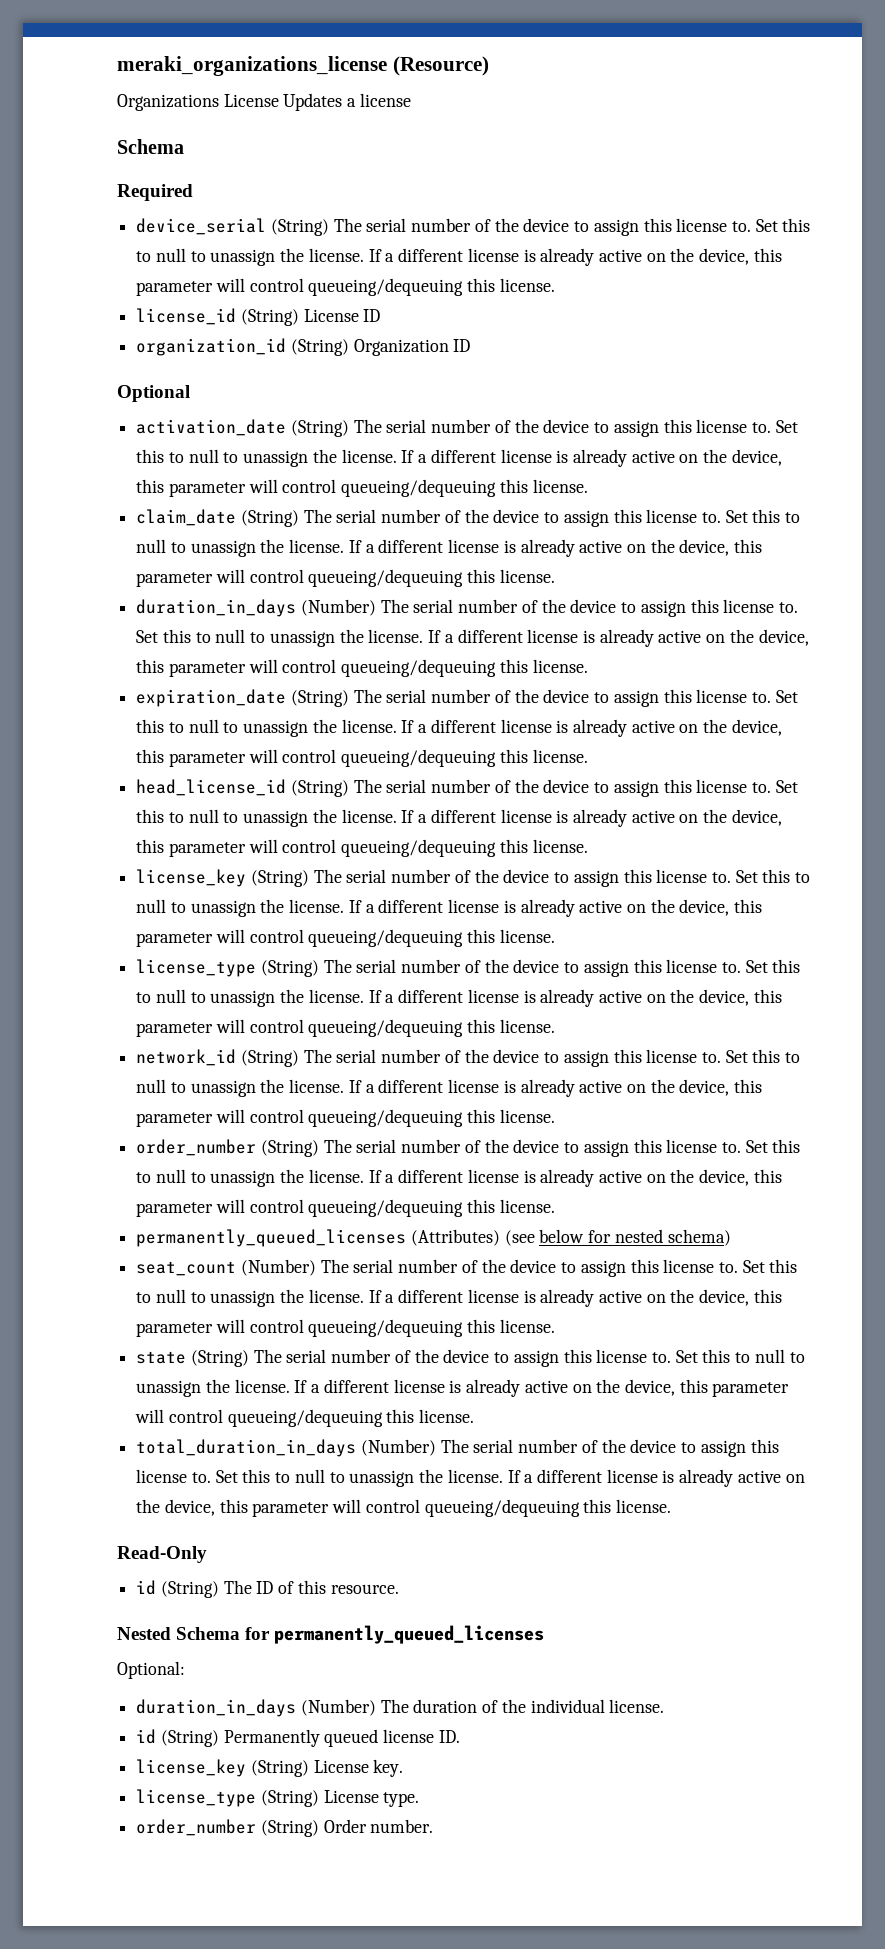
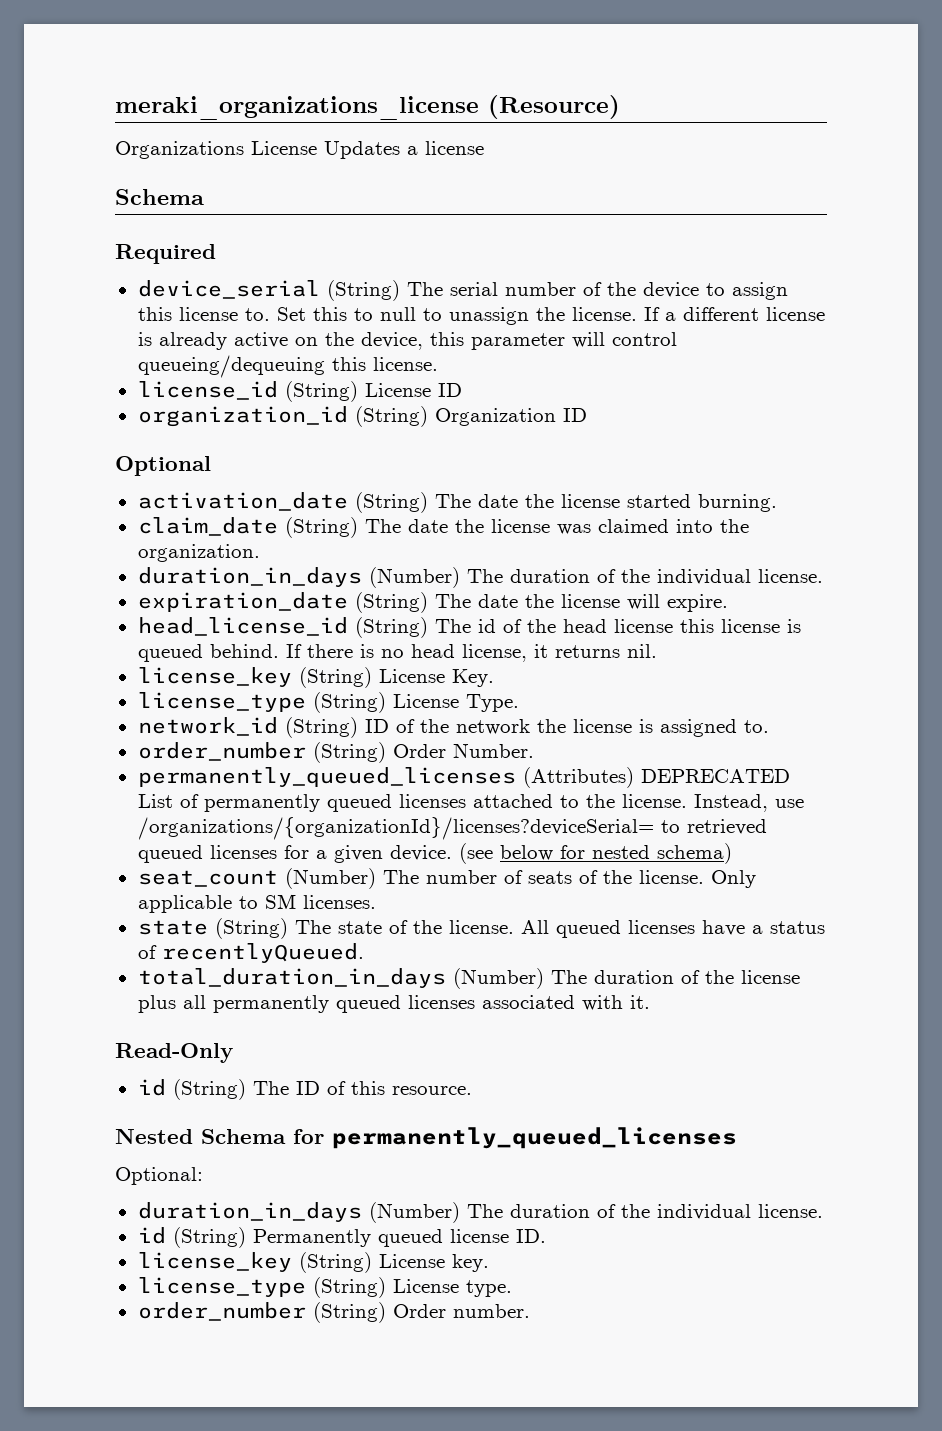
- activation_date (String) The serial number of the device to assign this license to. Set this to null to unassign the license. If a different license is already active on the device, this parameter will control queueing/dequeuing this license.
- claim_date (String) The serial number of the device to assign this license to. Set this to null to unassign the license. If a different license is already active on the device, this parameter will control queueing/dequeuing this license.
- duration_in_days (Number) The serial number of the device to assign this license to. Set this to null to unassign the license. If a different license is already active on the device, this parameter will control queueing/dequeuing this license.
- expiration_date (String) The serial number of the device to assign this license to. Set this to null to unassign the license. If a different license is already active on the device, this parameter will control queueing/dequeuing this license.
- head_license_id (String) The serial number of the device to assign this license to. Set this to null to unassign the license. If a different license is already active on the device, this parameter will control queueing/dequeuing this license.
- license_key (String) The serial number of the device to assign this license to. Set this to null to unassign the license. If a different license is already active on the device, this parameter will control queueing/dequeuing this license.
- license_type (String) The serial number of the device to assign this license to. Set this to null to unassign the license. If a different license is already active on the device, this parameter will control queueing/dequeuing this license.
- network_id (String) The serial number of the device to assign this license to. Set this to null to unassign the license. If a different license is already active on the device, this parameter will control queueing/dequeuing this license.
- order_number (String) The serial number of the device to assign this license to. Set this to null to unassign the license. If a different license is already active on the device, this parameter will control queueing/dequeuing this license.
- permanently_queued_licenses (Attributes) (see below for nested schema)
+ activation_date (String) The date the license started burning.
+ claim_date (String) The date the license was claimed into the organization.
+ duration_in_days (Number) The duration of the individual license.
+ expiration_date (String) The date the license will expire.
+ head_license_id (String) The id of the head license this license is queued behind. If there is no head license, it returns nil.
+ license_key (String) License Key.
+ license_type (String) License Type.
+ network_id (String) ID of the network the license is assigned to.
+ order_number (String) Order Number.
+ permanently_queued_licenses (Attributes) DEPRECATED List of permanently queued licenses attached to the license. Instead, use /organizations/{organizationId}/licenses?deviceSerial= to retrieved queued licenses for a given device. (see below for nested schema)
- seat_count (Number) The serial number of the device to assign this license to. Set this to null to unassign the license. If a different license is already active on the device, this parameter will control queueing/dequeuing this license.
- state (String) The serial number of the device to assign this license to. Set this to null to unassign the license. If a different license is already active on the device, this parameter will control queueing/dequeuing this license.
- total_duration_in_days (Number) The serial number of the device to assign this license to. Set this to null to unassign the license. If a different license is already active on the device, this parameter will control queueing/dequeuing this license.
+ seat_count (Number) The number of seats of the license. Only applicable to SM licenses.
+ state (String) The state of the license. All queued licenses have a status of recentlyQueued.
+ total_duration_in_days (Number) The duration of the license plus all permanently queued licenses associated with it.

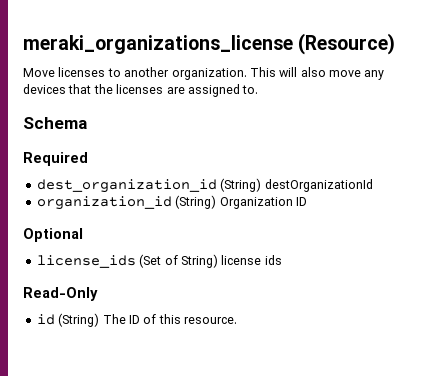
- Organizations License Updates a license
+ Move licenses to another organization. This will also move any devices that the licenses are assigned to.
  Schema
  Required
- device_serial (String) The serial number of the device to assign this license to. Set this to null to unassign the license. If a different license is already active on the device, this parameter will control queueing/dequeuing this license.
- license_id (String) License ID
+ dest_organization_id (String) destOrganizationId
- activation_date (String) The date the license started burning.
- claim_date (String) The date the license was claimed into the organization.
- duration_in_days (Number) The duration of the individual license.
- expiration_date (String) The date the license will expire.
- head_license_id (String) The id of the head license this license is queued behind. If there is no head license, it returns nil.
- license_key (String) License Key.
- license_type (String) License Type.
- network_id (String) ID of the network the license is assigned to.
- order_number (String) Order Number.
- permanently_queued_licenses (Attributes) DEPRECATED List of permanently queued licenses attached to the license. Instead, use /organizations/{organizationId}/licenses?deviceSerial= to retrieved queued licenses for a given device. (see below for nested schema)
- seat_count (Number) The number of seats of the license. Only applicable to SM licenses.
- state (String) The state of the license. All queued licenses have a status of recentlyQueued.
- total_duration_in_days (Number) The duration of the license plus all permanently queued licenses associated with it.
+ license_ids (Set of String) license ids
- Nested Schema for permanently_queued_licenses
- Optional:
- duration_in_days (Number) The duration of the individual license.
- id (String) Permanently queued license ID.
- license_key (String) License key.
- license_type (String) License type.
- order_number (String) Order number.

